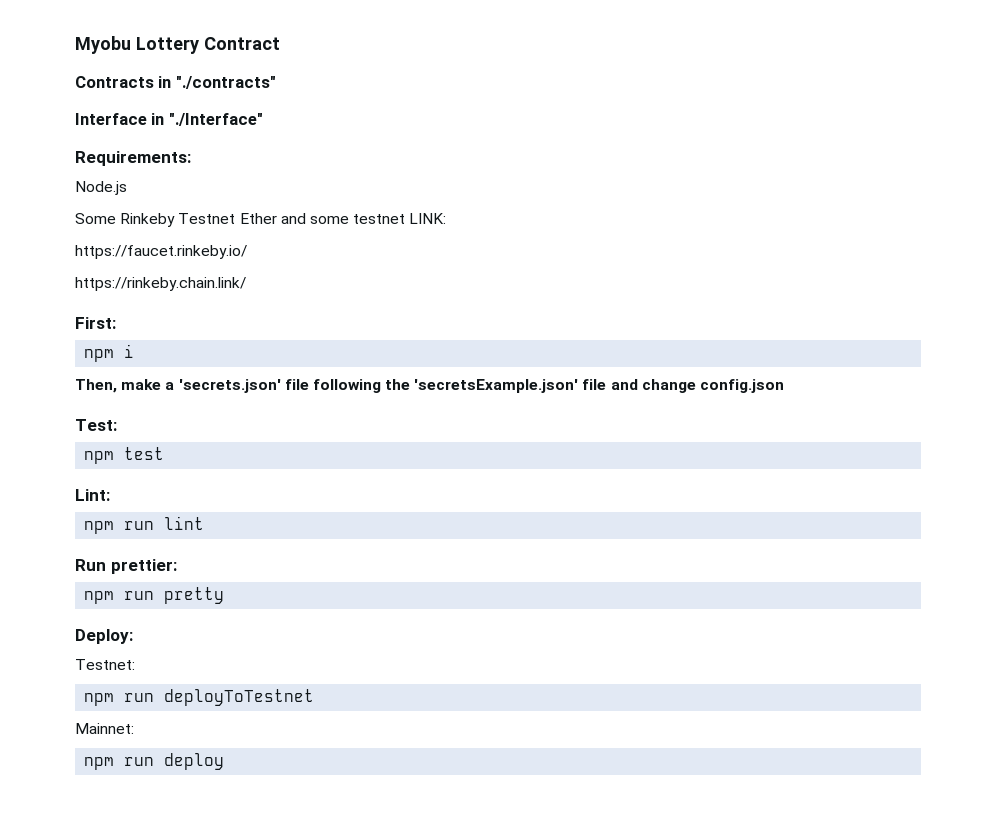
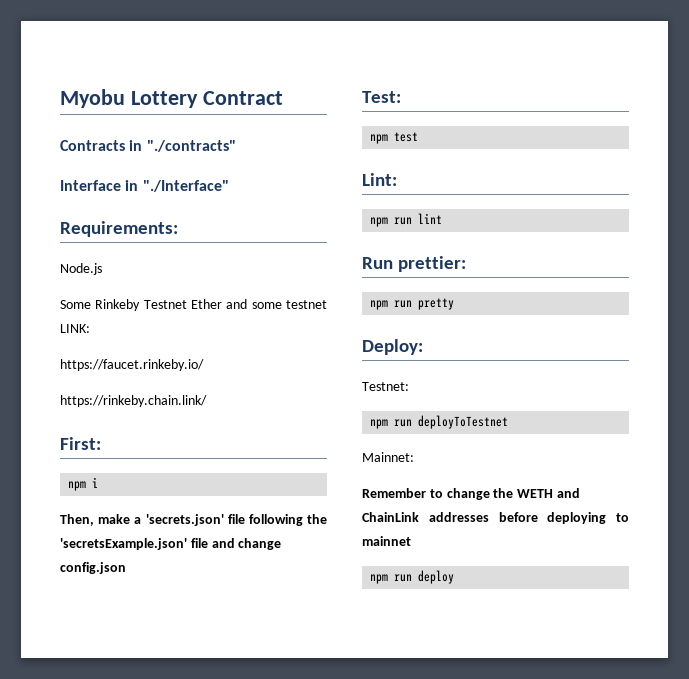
+ Remember to change the WETH and ChainLink addresses before deploying to mainnet

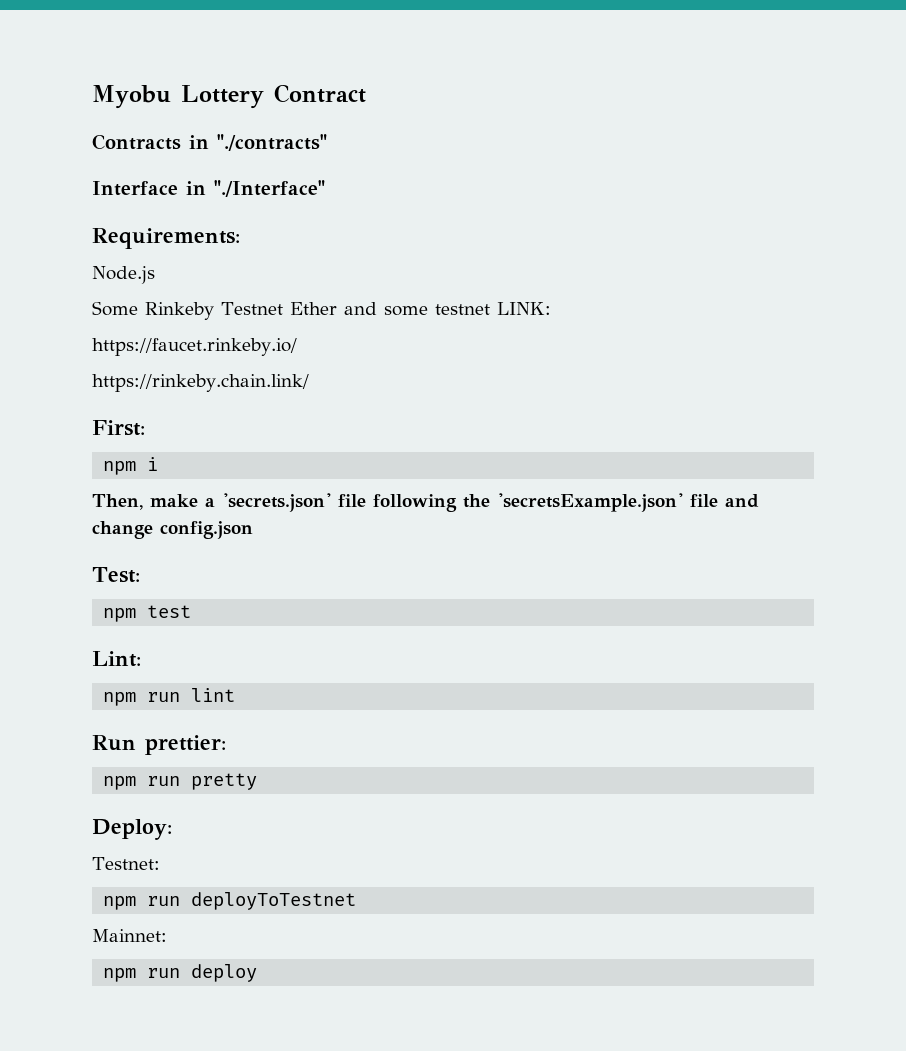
- Remember to change the WETH and ChainLink addresses before deploying to mainnet

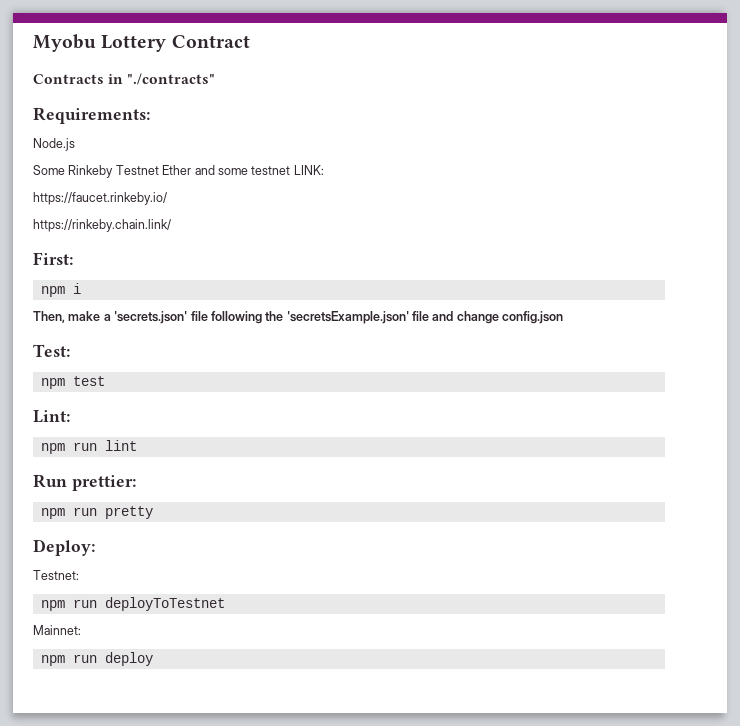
- Interface in "./Interface"

